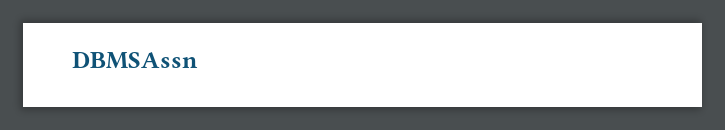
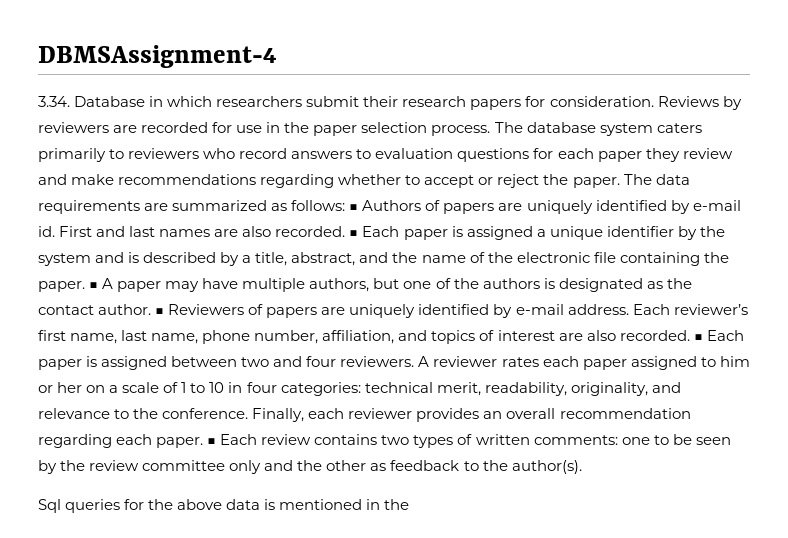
- DBMSAssn
+ DBMSAssignment-4
+ 3.34. Database in which researchers submit their research papers for consideration. Reviews by reviewers are recorded for use in the paper selection process. The database system caters primarily to reviewers who record answers to evaluation questions for each paper they review and make recommendations regarding whether to accept or reject the paper. The data requirements are summarized as follows: ■ Authors of papers are uniquely identified by e-mail id. First and last names are also recorded. ■ Each paper is assigned a unique identifier by the system and is described by a title, abstract, and the name of the electronic file containing the paper. ■ A paper may have multiple authors, but one of the authors is designated as the contact author. ■ Reviewers of papers are uniquely identified by e-mail address. Each reviewer’s first name, last name, phone number, affiliation, and topics of interest are also recorded. ■ Each paper is assigned between two and four reviewers. A reviewer rates each paper assigned to him or her on a scale of 1 to 10 in four categories: technical merit, readability, originality, and relevance to the conference. Finally, each reviewer provides an overall recommendation regarding each paper. ■ Each review contains two types of written comments: one to be seen by the review committee only and the other as feedback to the author(s).
+ Sql queries for the above data is mentioned in the

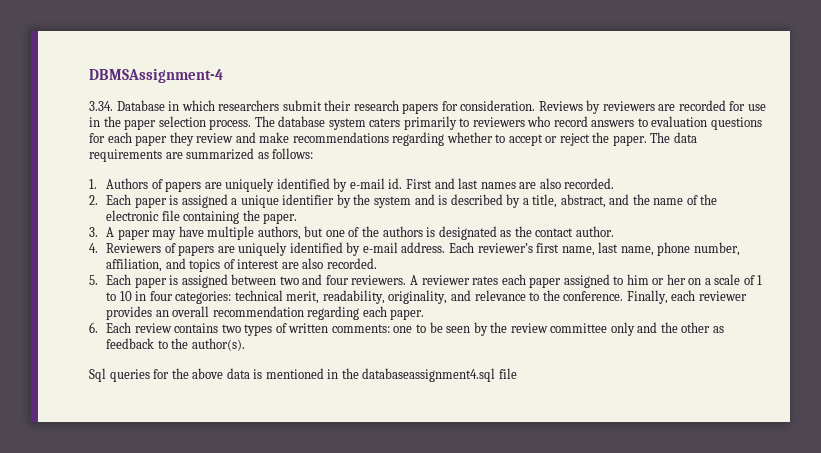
- The data requirements are summarized as follows: ■ Authors of papers are uniquely identified by e-mail id.
+ The data requirements are summarized as follows:
+ 1. Authors of papers are uniquely identified by e-mail id.
- First and last names are also recorded. ■ Each paper is assigned a unique identifier by the system and is described by a title, abstract, and the name of the electronic file containing the paper. ■ A paper may have multiple authors, but one of the authors is designated as the contact author. ■ Reviewers of papers are uniquely identified by e-mail address.
+ First and last names are also recorded.
+ 2. Each paper is assigned a unique identifier by the system and is described by a title, abstract, and the name of the electronic file containing the paper.
+ 3. A paper may have multiple authors, but one of the authors is designated as the contact author.
+ 4. Reviewers of papers are uniquely identified by e-mail address.
- Each reviewer’s first name, last name, phone number, affiliation, and topics of interest are also recorded. ■ Each paper is assigned between two and four reviewers.
+ Each reviewer’s first name, last name, phone number, affiliation, and topics of interest are also recorded.
+ 5. Each paper is assigned between two and four reviewers.
- Finally, each reviewer provides an overall recommendation regarding each paper. ■ Each review contains two types of written comments: one to be seen by the review committee only and the other as feedback to the author(s).
+ Finally, each reviewer provides an overall recommendation regarding each paper.
+ 6. Each review contains two types of written comments: one to be seen by the review committee only and the other as feedback to the author(s).
- Sql queries for the above data is mentioned in the
+ Sql queries for the above data is mentioned in the databaseassignment4.sql file

